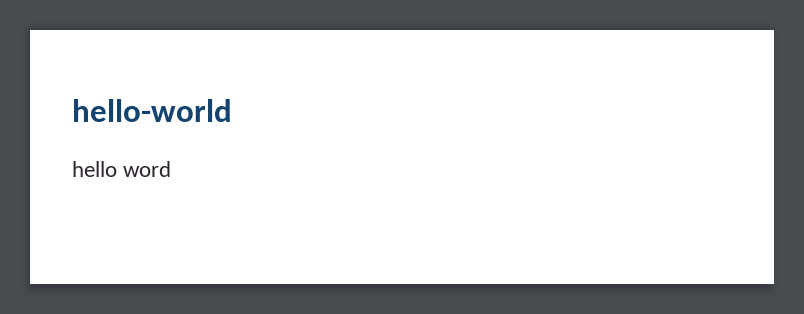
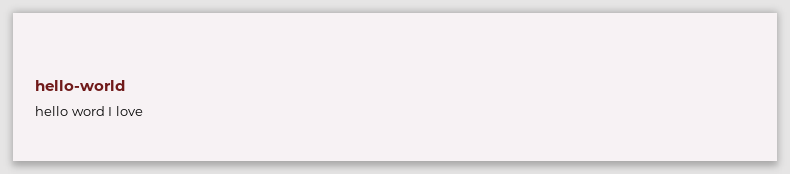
- hello word
+ hello word I love

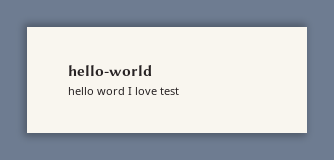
- hello word I love
+ hello word I love test

